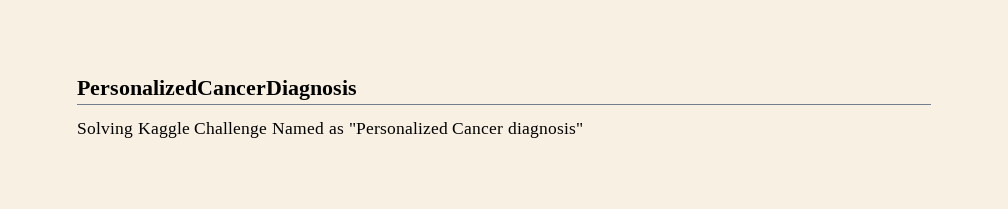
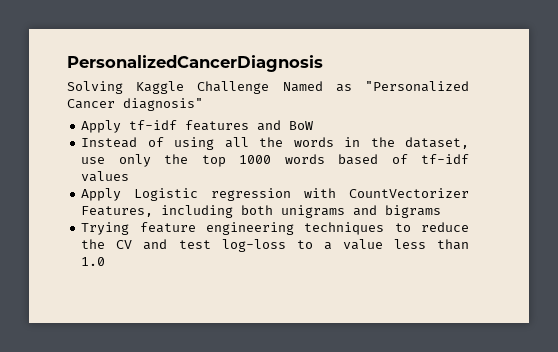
+ Apply tf-idf features and BoW
+ Instead of using all the words in the dataset, use only the top 1000 words based of tf-idf values
+ Apply Logistic regression with CountVectorizer Features, including both unigrams and bigrams
+ Trying feature engineering techniques to reduce the CV and test log-loss to a value less than 1.0

